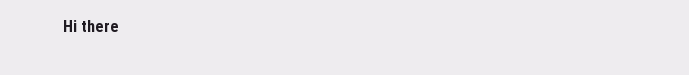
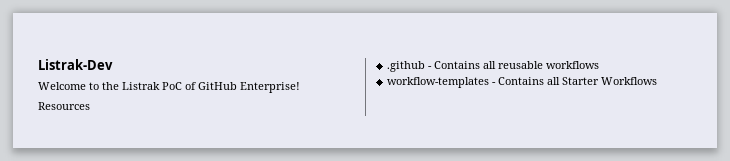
- Hi there
+ Listrak-Dev
+ Welcome to the Listrak PoC of GitHub Enterprise!
+ Resources
+ .github - Contains all reusable workflows
+ workflow-templates - Contains all Starter Workflows

